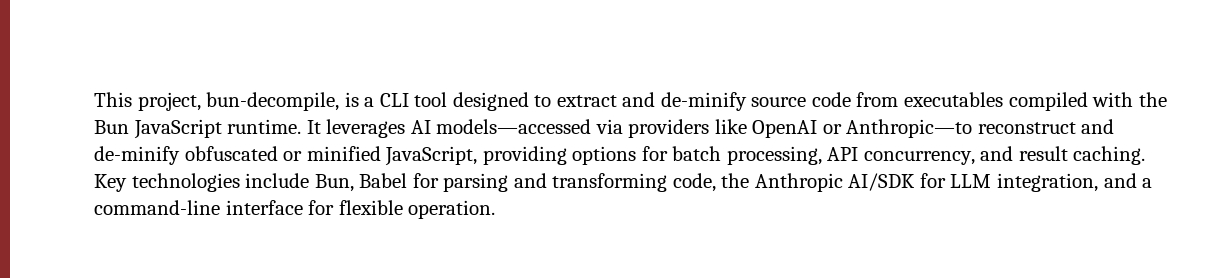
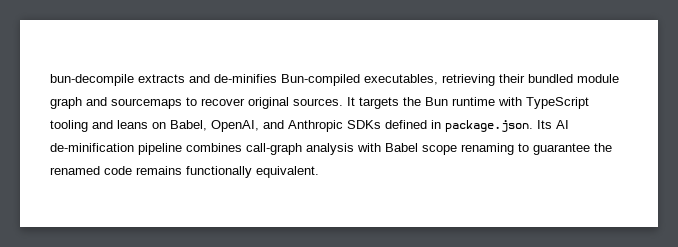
- This project, bun-decompile, is a CLI tool designed to extract and de-minify source code from executables compiled with the Bun JavaScript runtime. It leverages AI models—accessed via providers like OpenAI or Anthropic—to reconstruct and de-minify obfuscated or minified JavaScript, providing options for batch processing, API concurrency, and result caching. Key technologies include Bun, Babel for parsing and transforming code, the Anthropic AI/SDK for LLM integration, and a command-line interface for flexible operation.
+ bun-decompile extracts and de-minifies Bun-compiled executables, retrieving their bundled module graph and sourcemaps to recover original sources. It targets the Bun runtime with TypeScript tooling and leans on Babel, OpenAI, and Anthropic SDKs defined in package.json. Its AI de-minification pipeline combines call-graph analysis with Babel scope renaming to guarantee the renamed code remains functionally equivalent.

